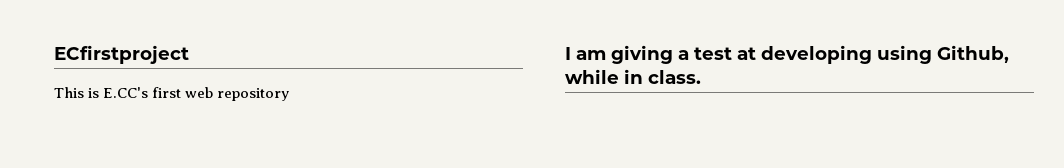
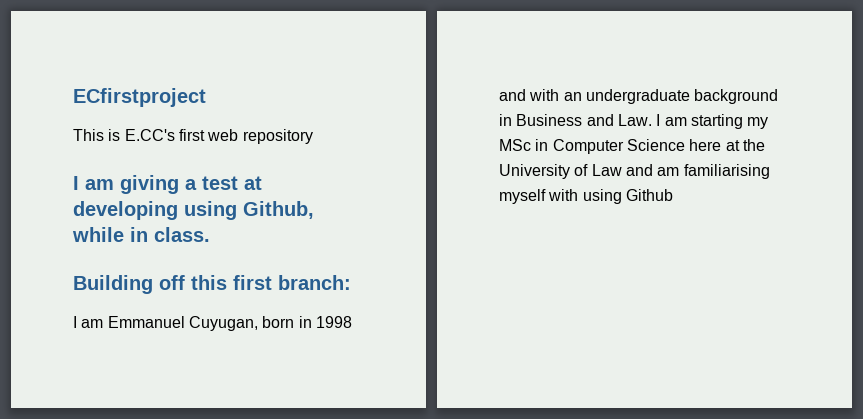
+ Building off this first branch:
+ I am Emmanuel Cuyugan, born in 1998 and with an undergraduate background in Business and Law. I am starting my MSc in Computer Science here at the University of Law and am familiarising myself with using Github

